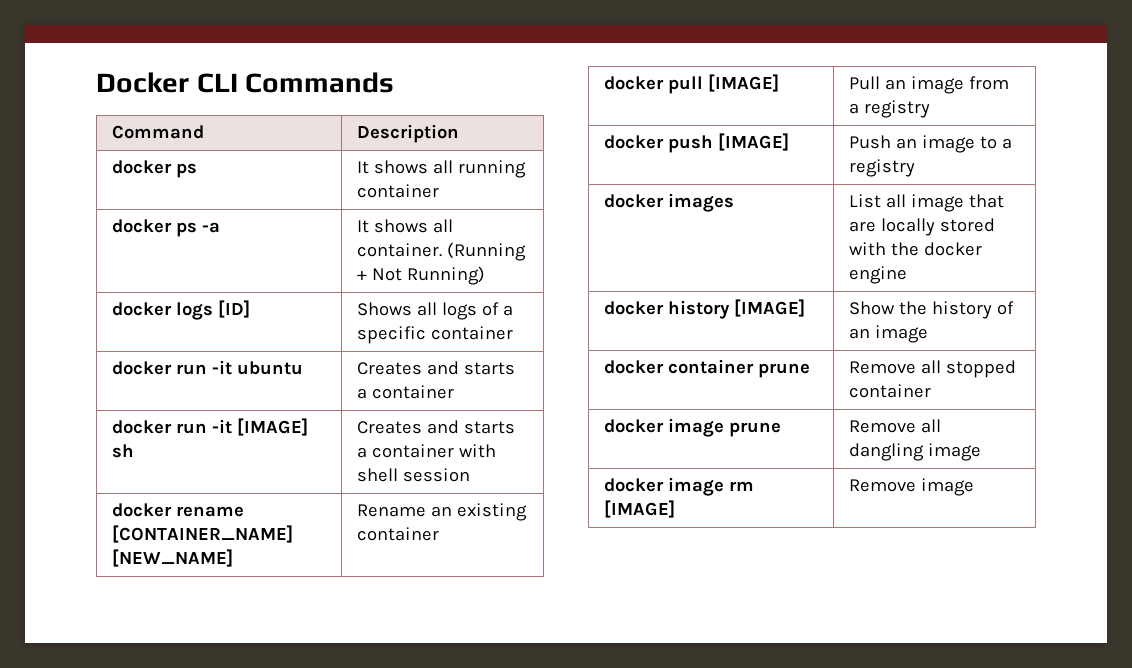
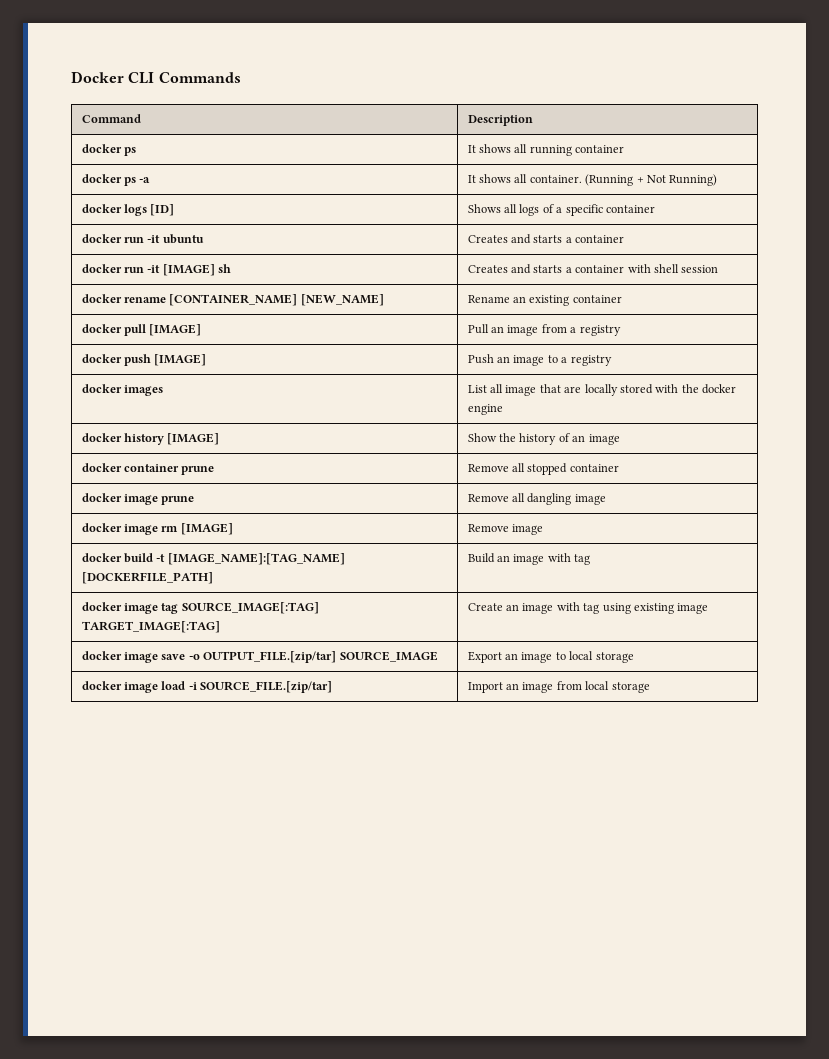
+ docker build -t [IMAGE_NAME]:[TAG_NAME] [DOCKERFILE_PATH] | Build an image with tag
+ docker image tag SOURCE_IMAGE[:TAG] TARGET_IMAGE[:TAG] | Create an image with tag using existing image
+ docker image save -o OUTPUT_FILE.[zip/tar] SOURCE_IMAGE | Export an image to local storage
+ docker image load -i SOURCE_FILE.[zip/tar] | Import an image from local storage

